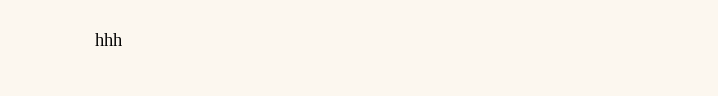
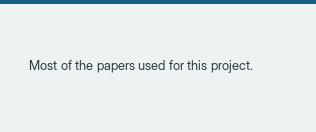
- hhh
+ Most of the papers used for this project.

